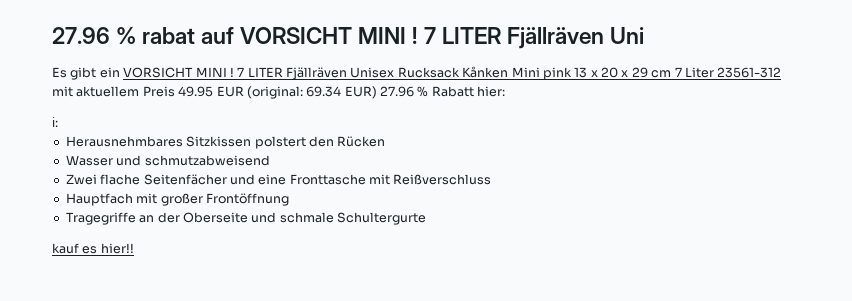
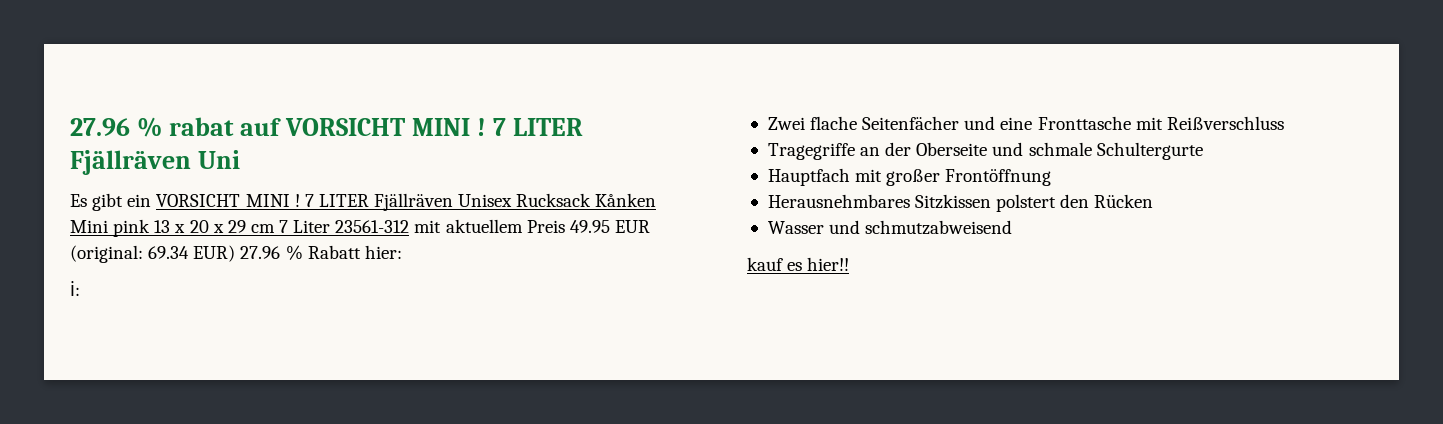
+ Zwei flache Seitenfächer und eine Fronttasche mit Reißverschluss
+ Tragegriffe an der Oberseite und schmale Schultergurte
+ Hauptfach mit großer Frontöffnung
- Zwei flache Seitenfächer und eine Fronttasche mit Reißverschluss
- Hauptfach mit großer Frontöffnung
- Tragegriffe an der Oberseite und schmale Schultergurte

